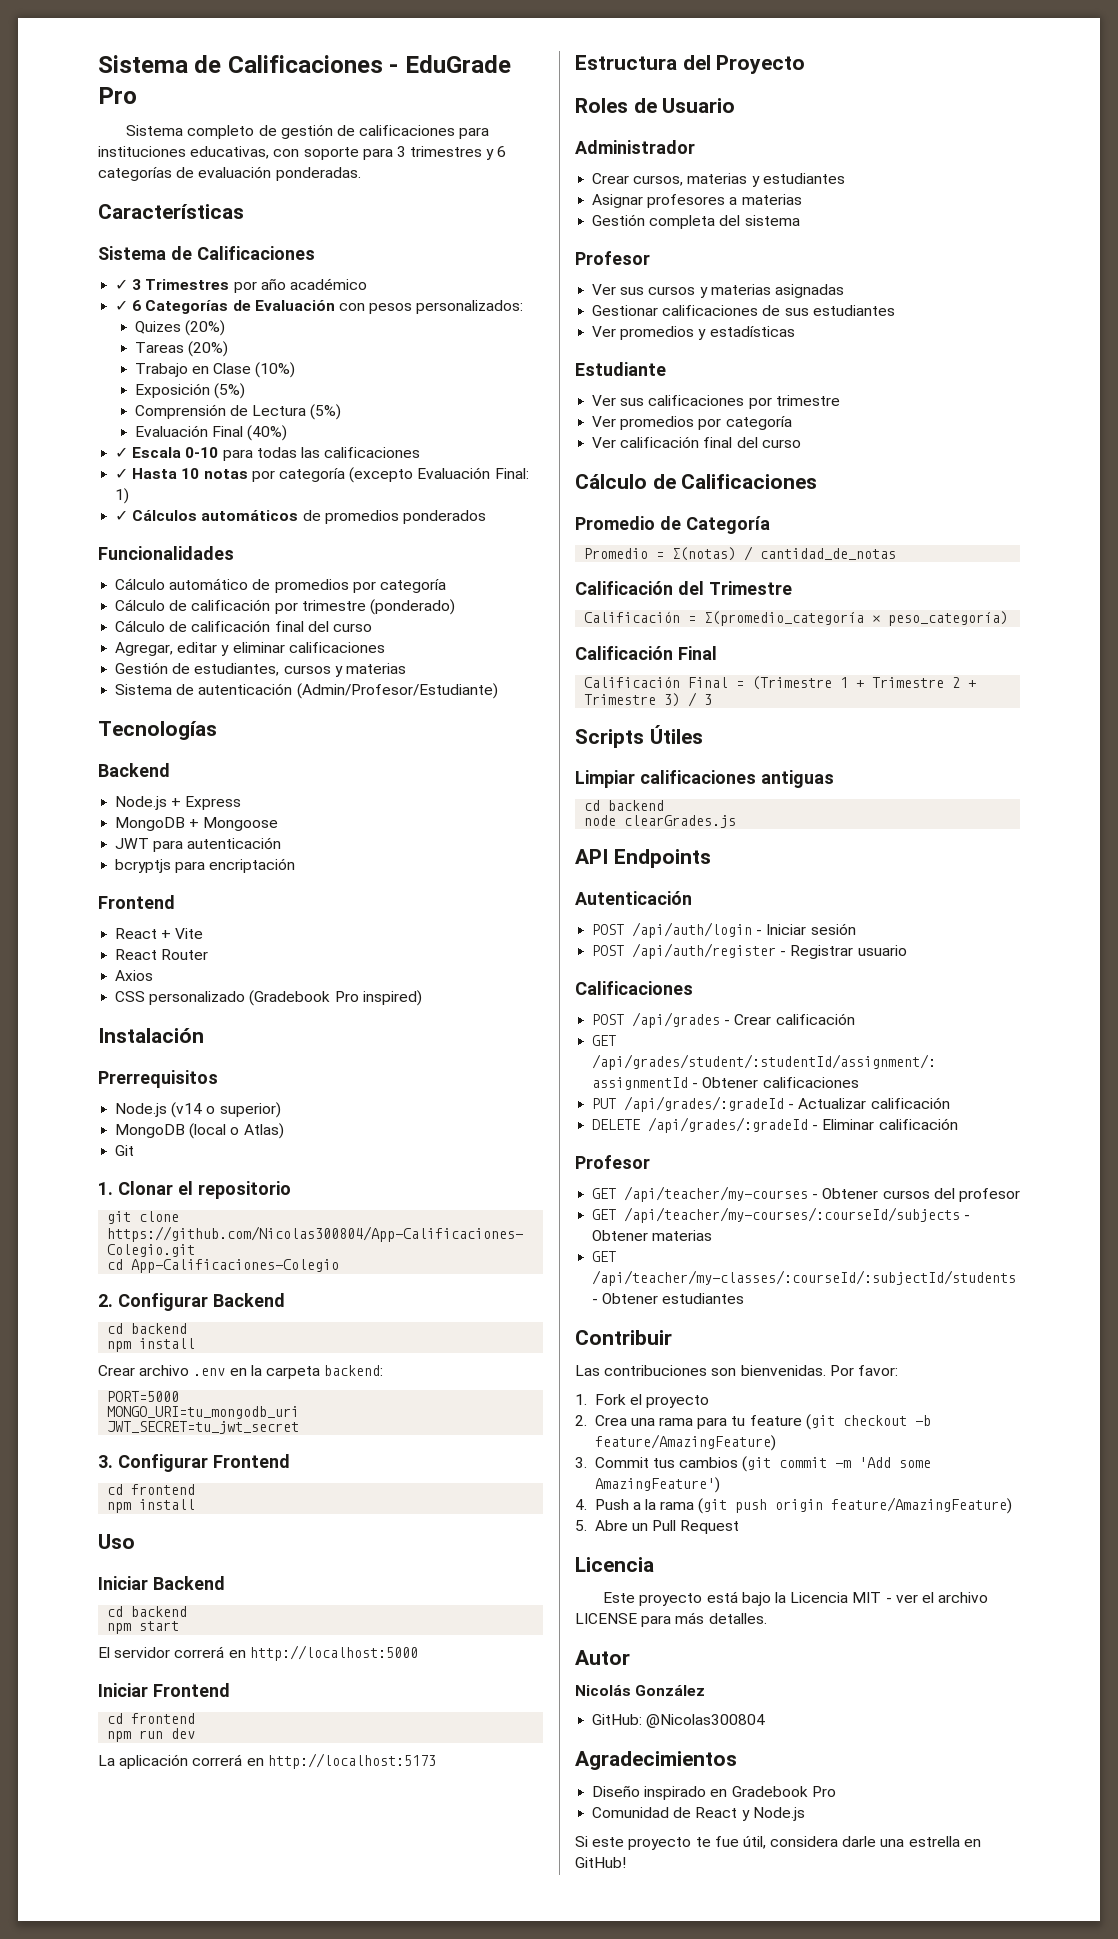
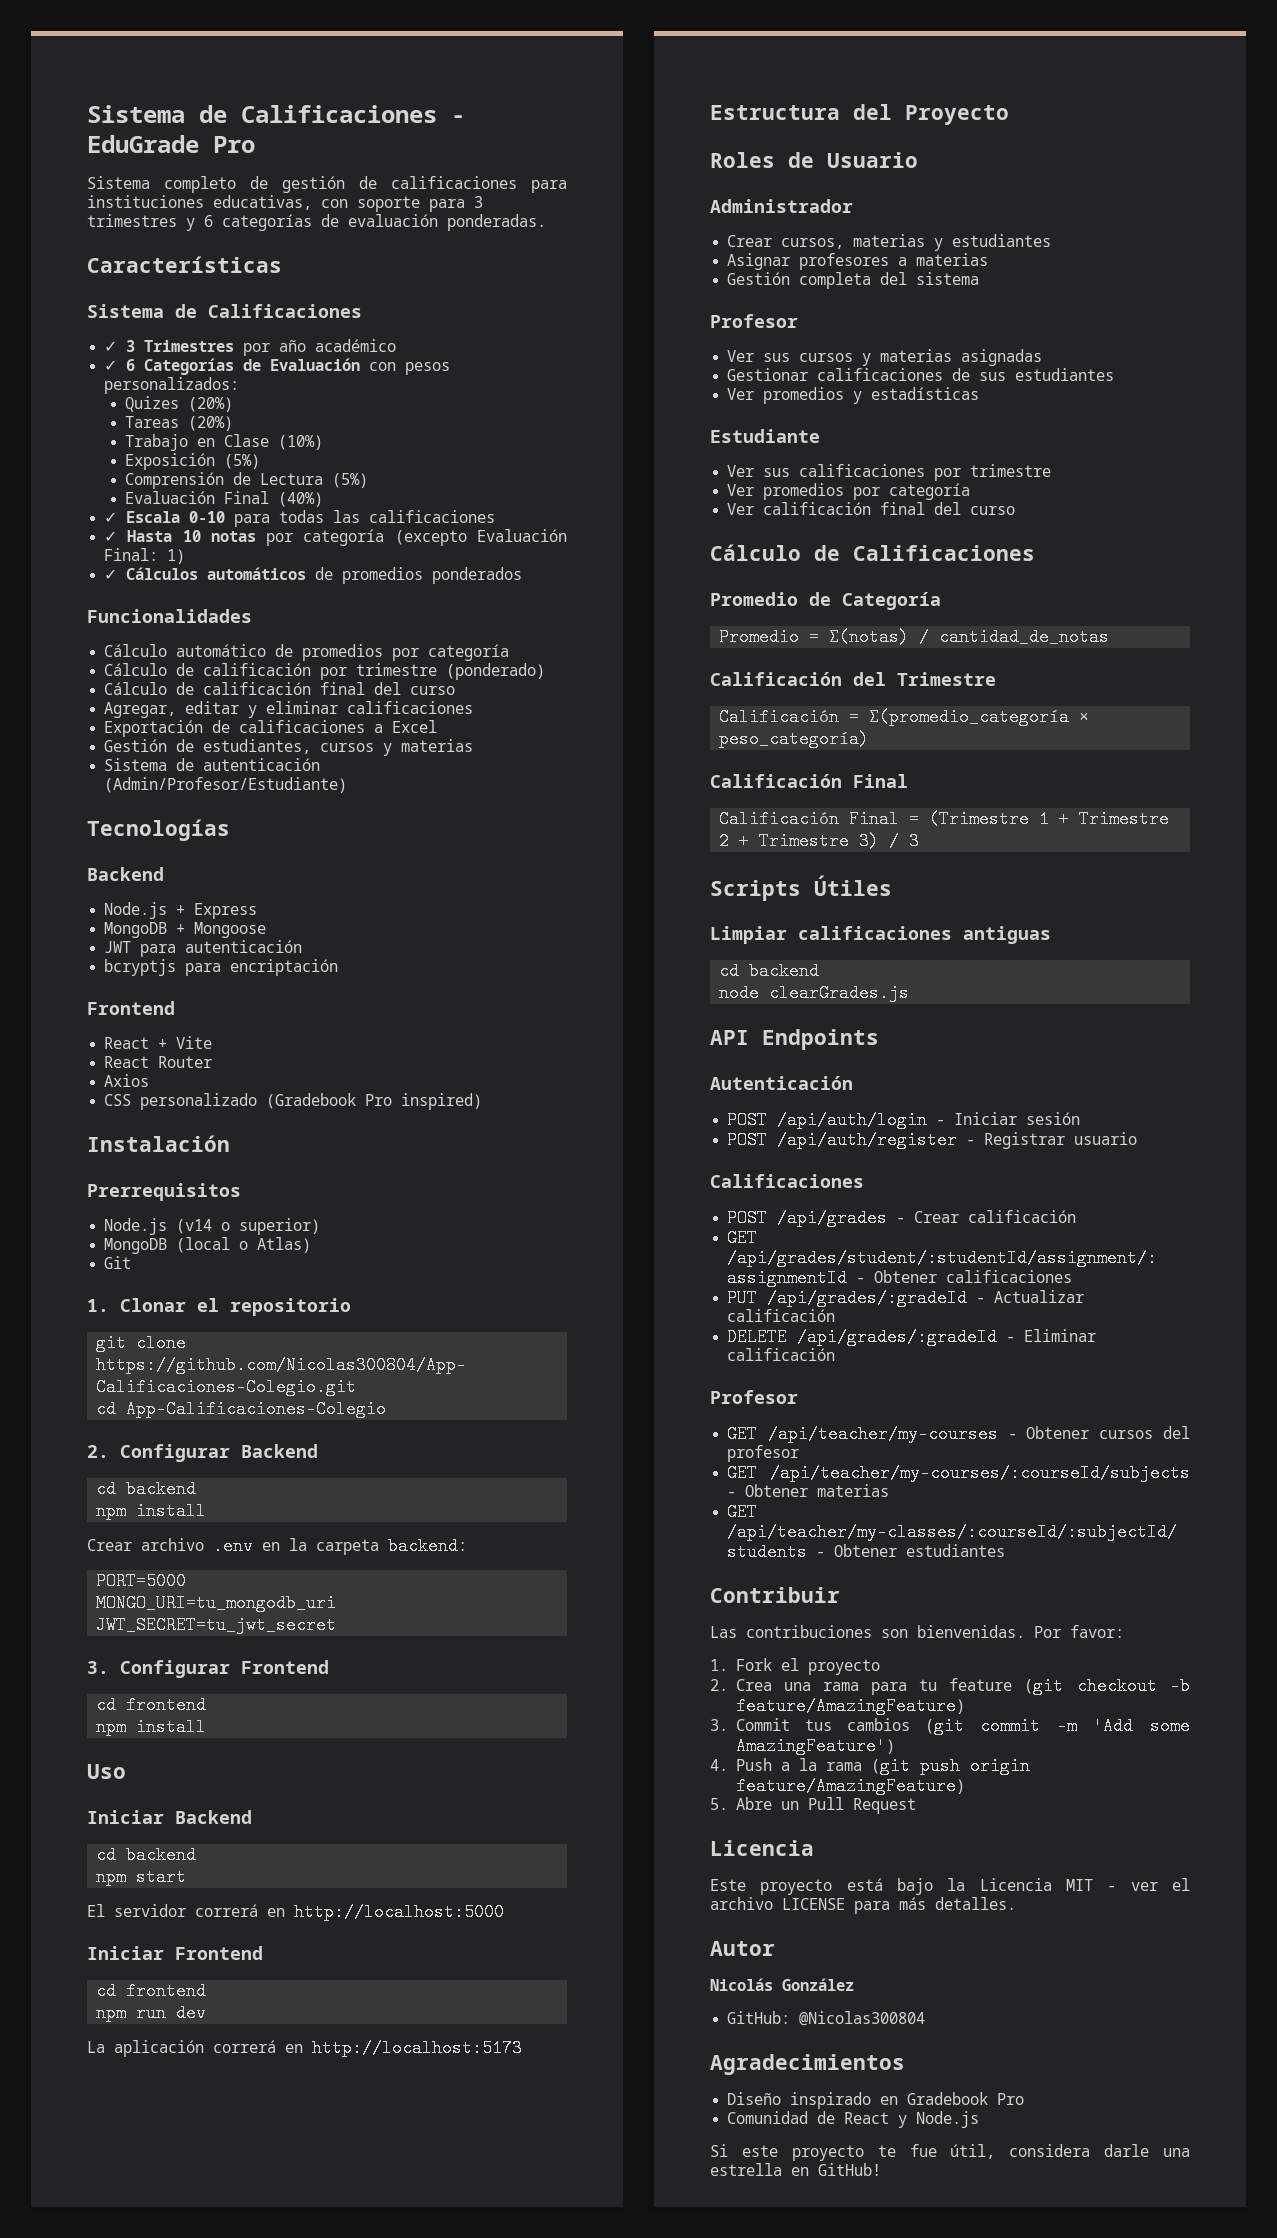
+ Exportación de calificaciones a Excel

